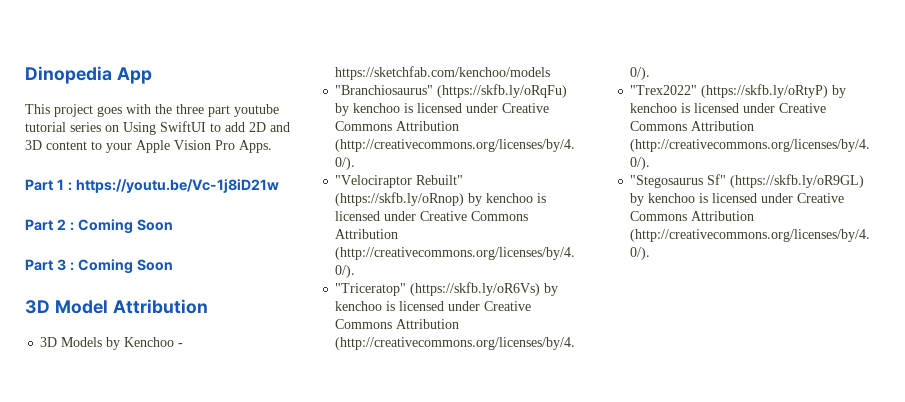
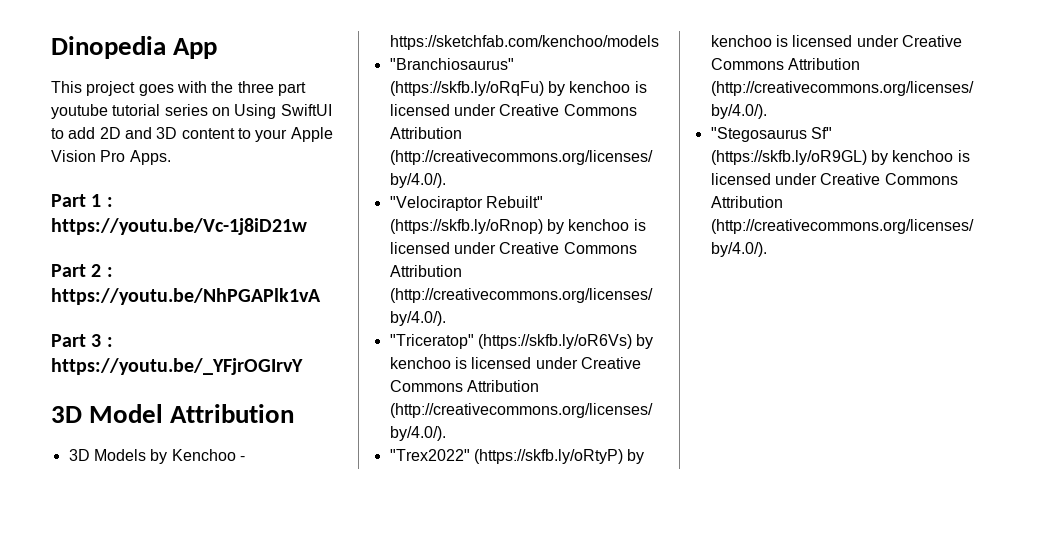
- Part 2 : Coming Soon
+ Part 2 : https://youtu.be/NhPGAPlk1vA
- Part 3 : Coming Soon
+ Part 3 : https://youtu.be/_YFjrOGIrvY

